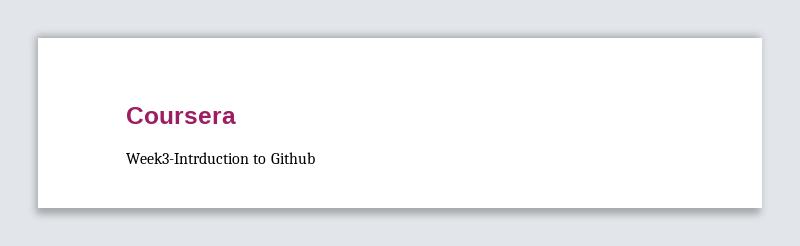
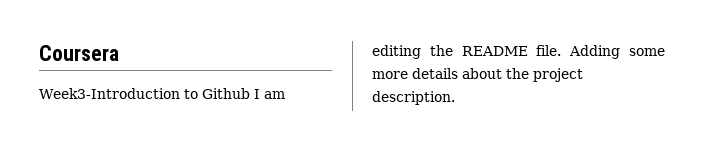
- Week3-Intrduction to Github
+ Week3-Introduction to Github I am editing the README file. Adding some more details about the project description.

